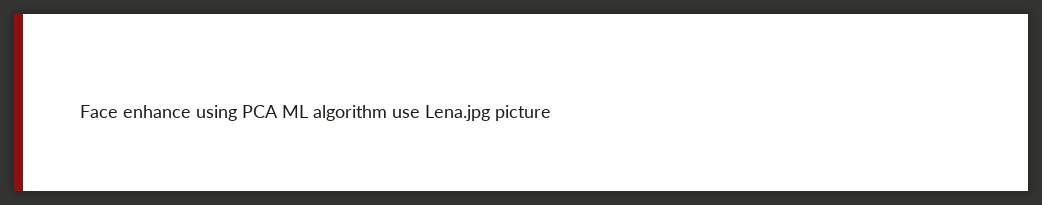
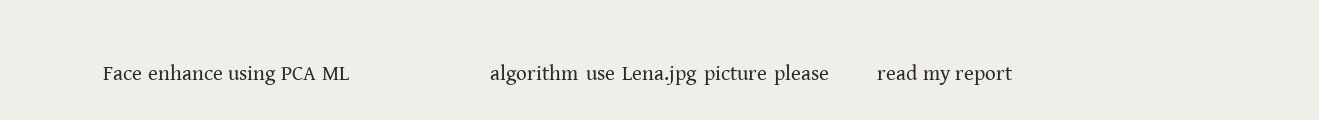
- Face enhance using PCA ML algorithm use Lena.jpg picture
+ Face enhance using PCA ML algorithm use Lena.jpg picture please read my report

